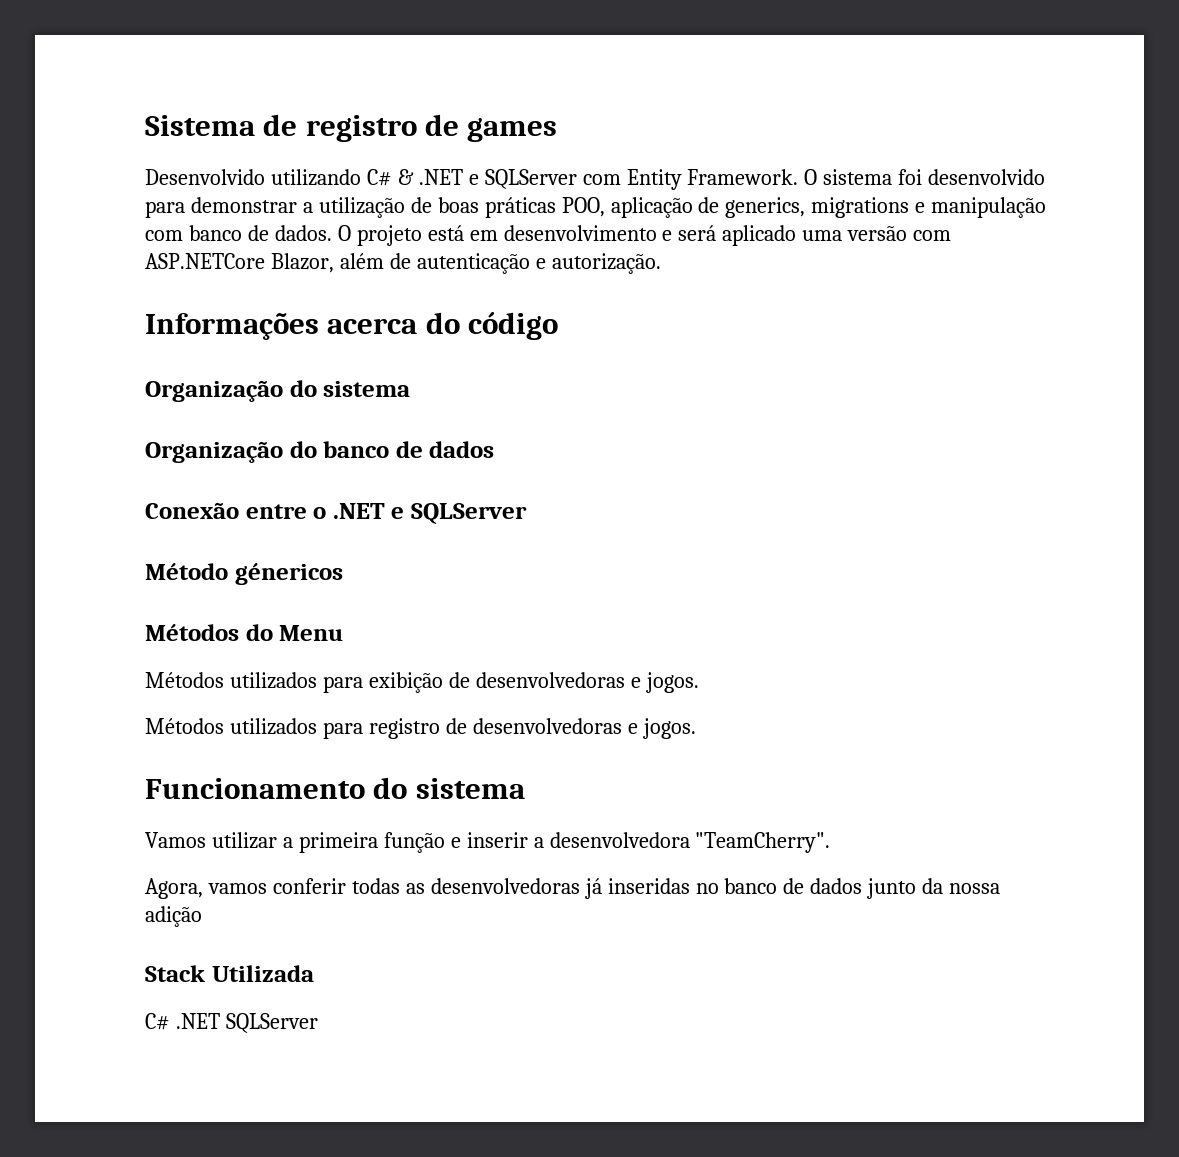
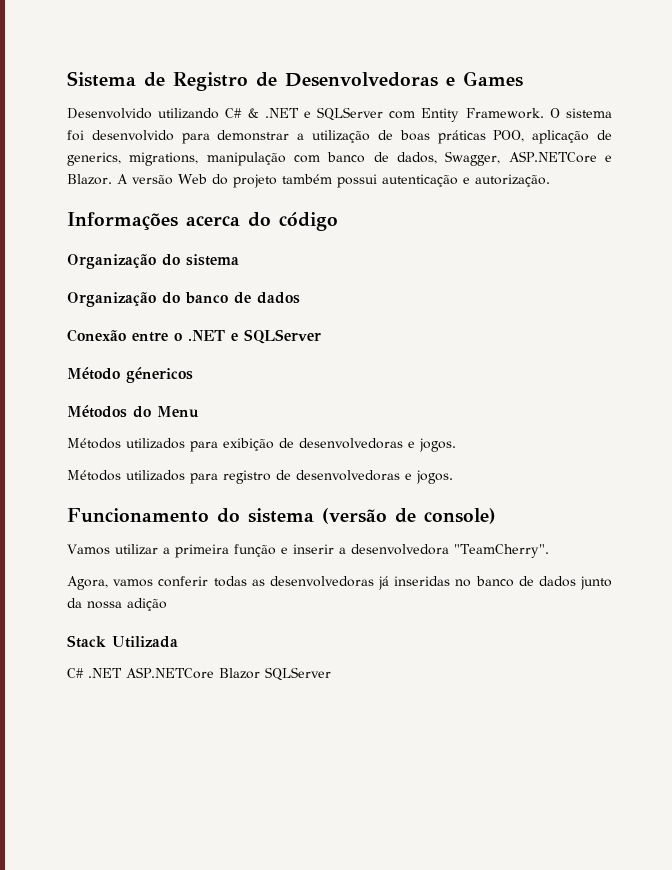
- Sistema de registro de games
+ Sistema de Registro de Desenvolvedoras e Games
- O sistema foi desenvolvido para demonstrar a utilização de boas práticas POO, aplicação de generics, migrations e manipulação com banco de dados. O projeto está em desenvolvimento e será aplicado uma versão com ASP.NETCore Blazor, além de autenticação e autorização.
+ O sistema foi desenvolvido para demonstrar a utilização de boas práticas POO, aplicação de generics, migrations, manipulação com banco de dados, Swagger, ASP.NETCore e Blazor. A versão Web do projeto também possui autenticação e autorização.
- Funcionamento do sistema
+ Funcionamento do sistema (versão de console)
- C# .NET SQLServer
+ C# .NET ASP.NETCore Blazor SQLServer

